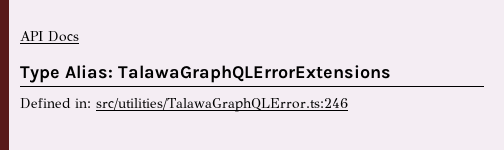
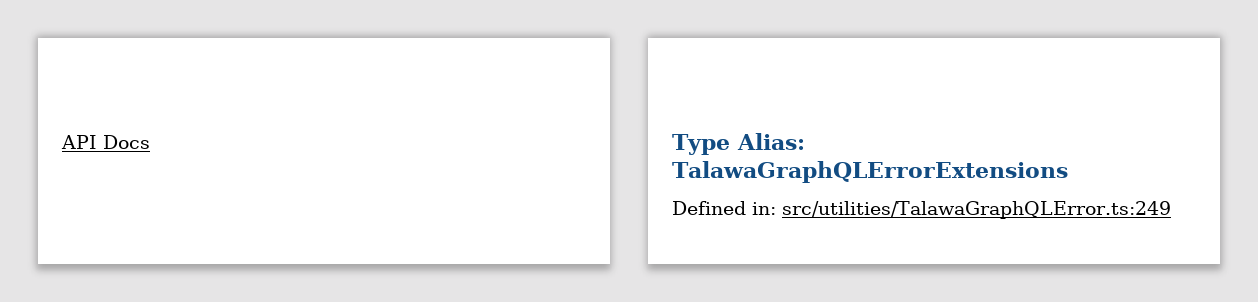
- Defined in: src/utilities/TalawaGraphQLError.ts:246
+ Defined in: src/utilities/TalawaGraphQLError.ts:249

